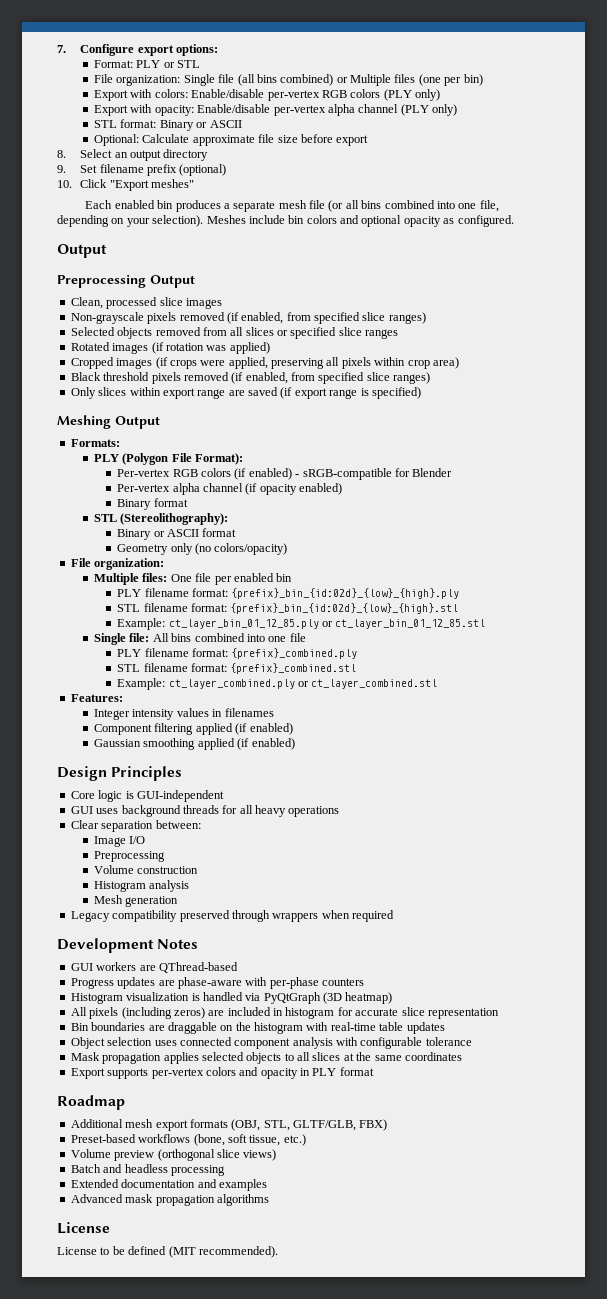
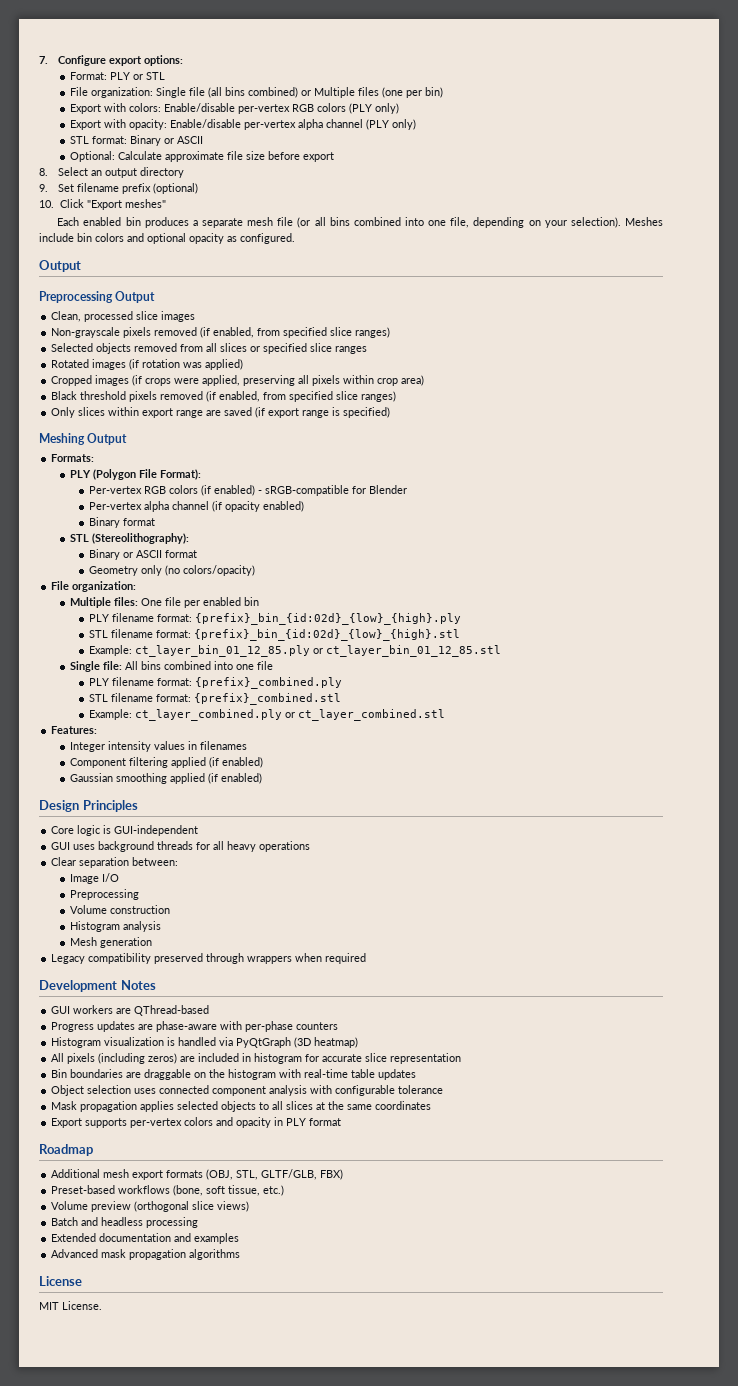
- License to be defined (MIT recommended).
+ MIT License.

